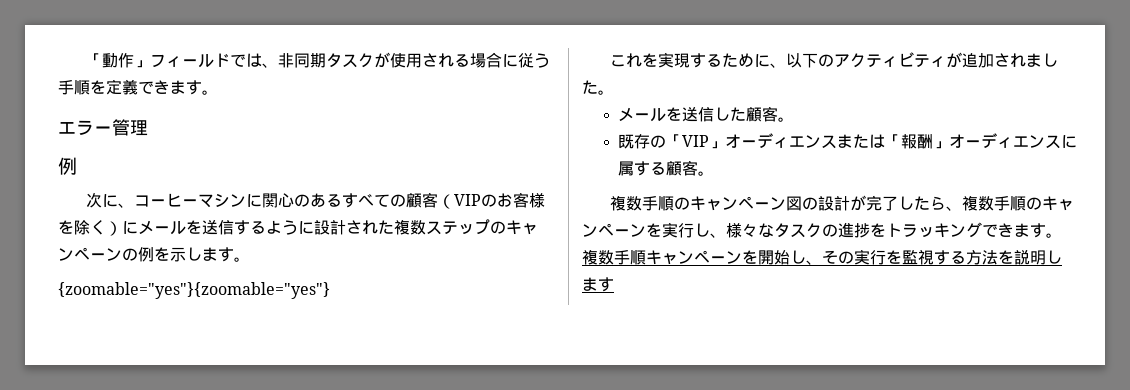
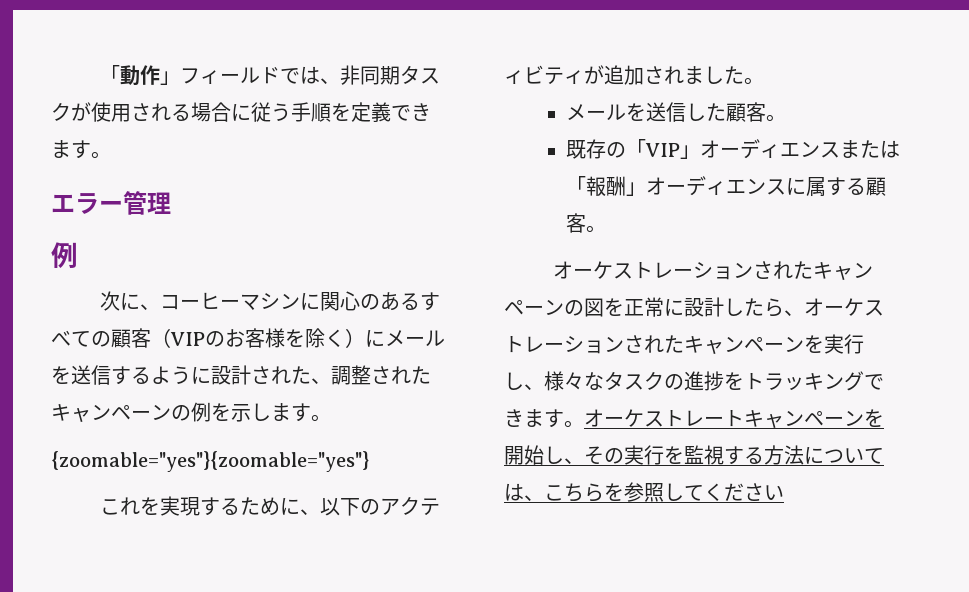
- 次に、コーヒーマシンに関心のあるすべての顧客（VIPのお客様を除く）にメールを送信するように設計された複数ステップのキャンペーンの例を示します。
+ 次に、コーヒーマシンに関心のあるすべての顧客（VIPのお客様を除く）にメールを送信するように設計された、調整されたキャンペーンの例を示します。
- 複数手順のキャンペーン図の設計が完了したら、複数手順のキャンペーンを実行し、様々なタスクの進捗をトラッキングできます。
+ オーケストレーションされたキャンペーンの図を正常に設計したら、オーケストレーションされたキャンペーンを実行し、様々なタスクの進捗をトラッキングできます。
- 複数手順キャンペーンを開始し、その実行を監視する方法を説明します
+ オーケストレートキャンペーンを開始し、その実行を監視する方法については、こちらを参照してください

